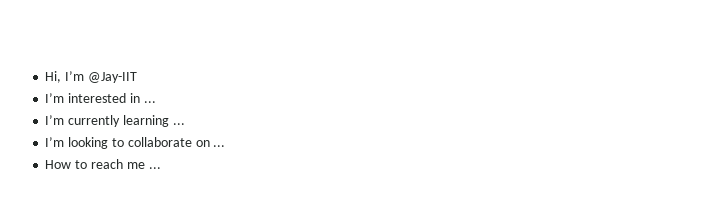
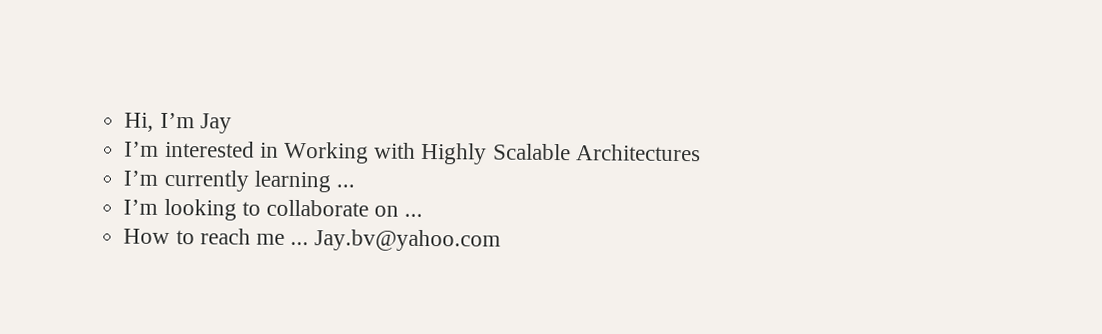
- Hi, I’m @Jay-IIT
+ Hi, I’m Jay
- I’m interested in ...
+ I’m interested in Working with Highly Scalable Architectures
+ Jay.bv@yahoo.com

